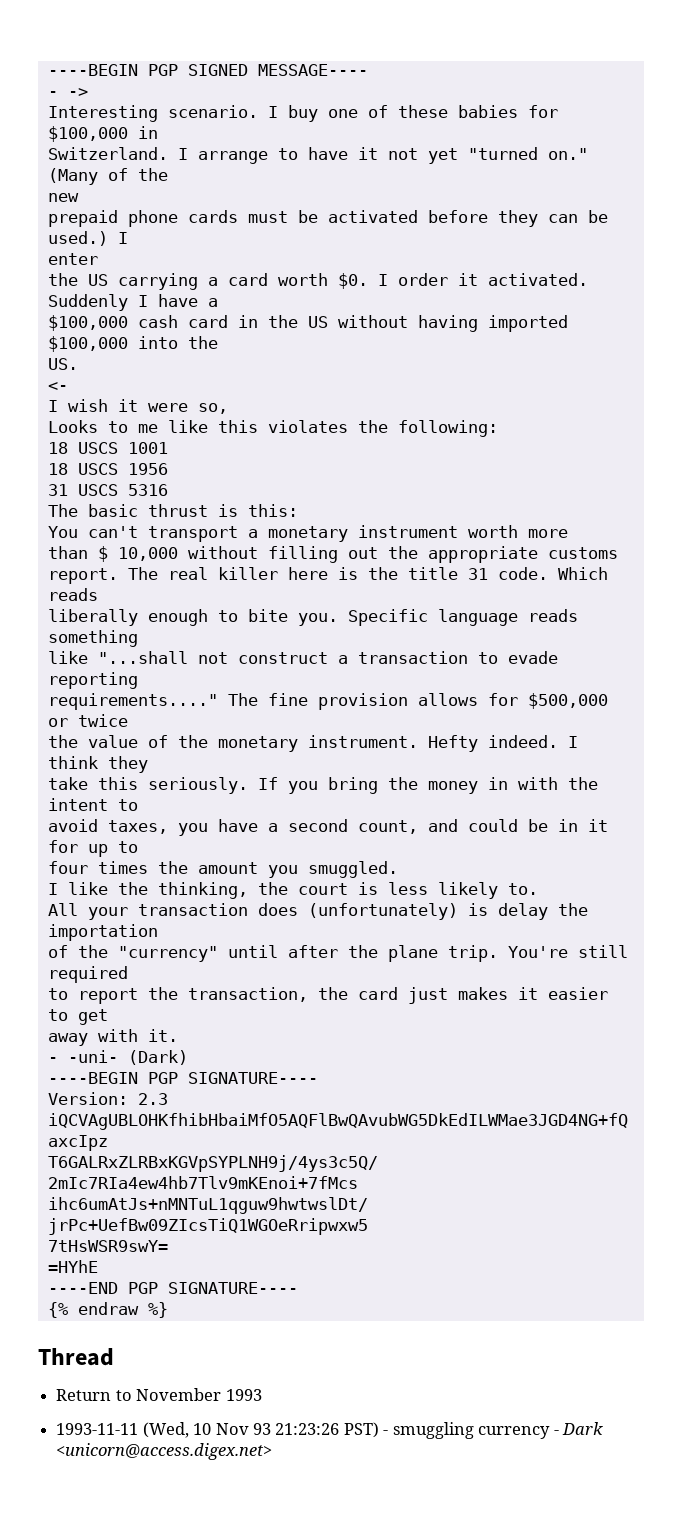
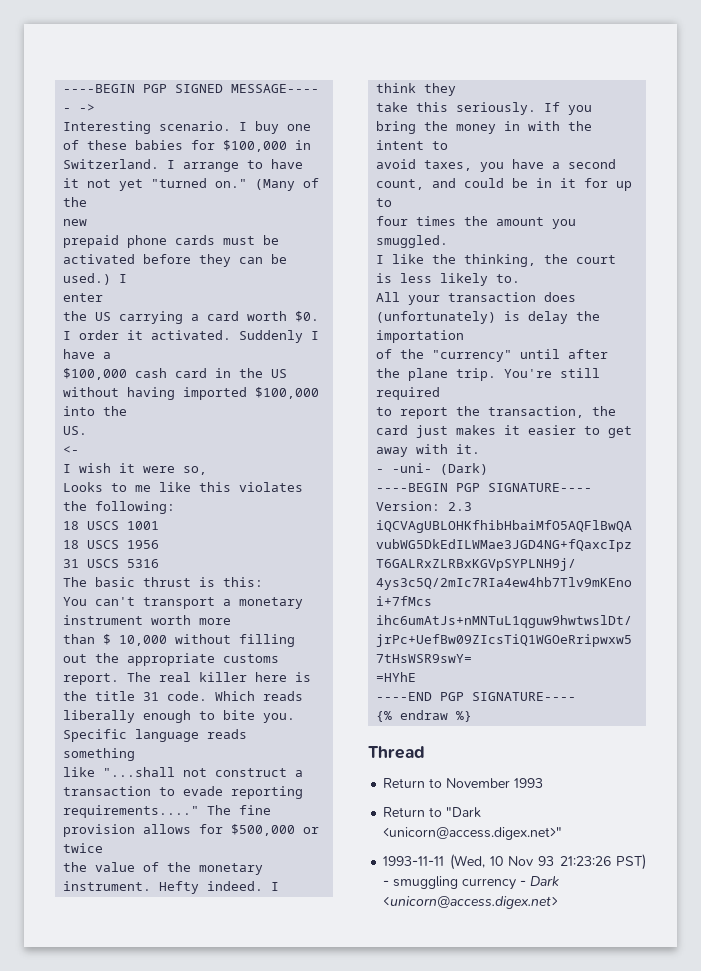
+ Return to "Dark <unicorn@access.digex.net>"

